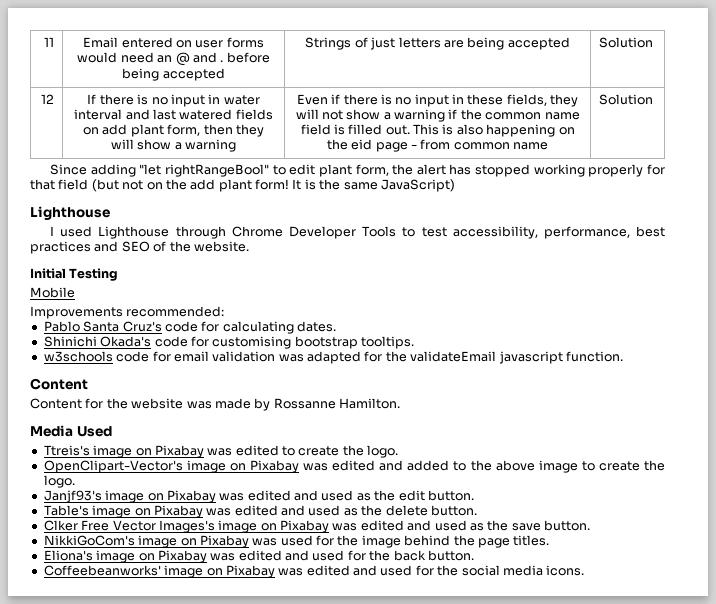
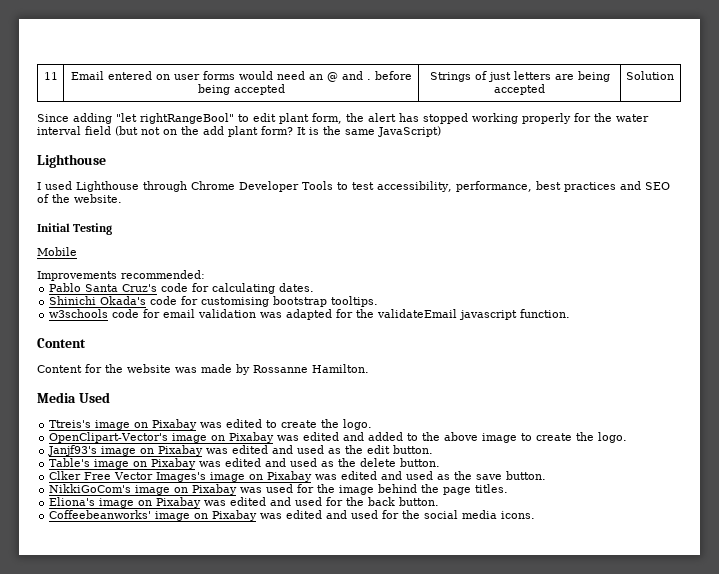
- 12 | If there is no input in water interval and last watered fields on add plant form, then they will show a warning | Even if there is no input in these fields, they will not show a warning if the common name field is filled out. This is also happening on the eid page - from common name | Solution
- Since adding "let rightRangeBool" to edit plant form, the alert has stopped working properly for that field (but not on the add plant form!
+ Since adding "let rightRangeBool" to edit plant form, the alert has stopped working properly for the water interval field (but not on the add plant form?

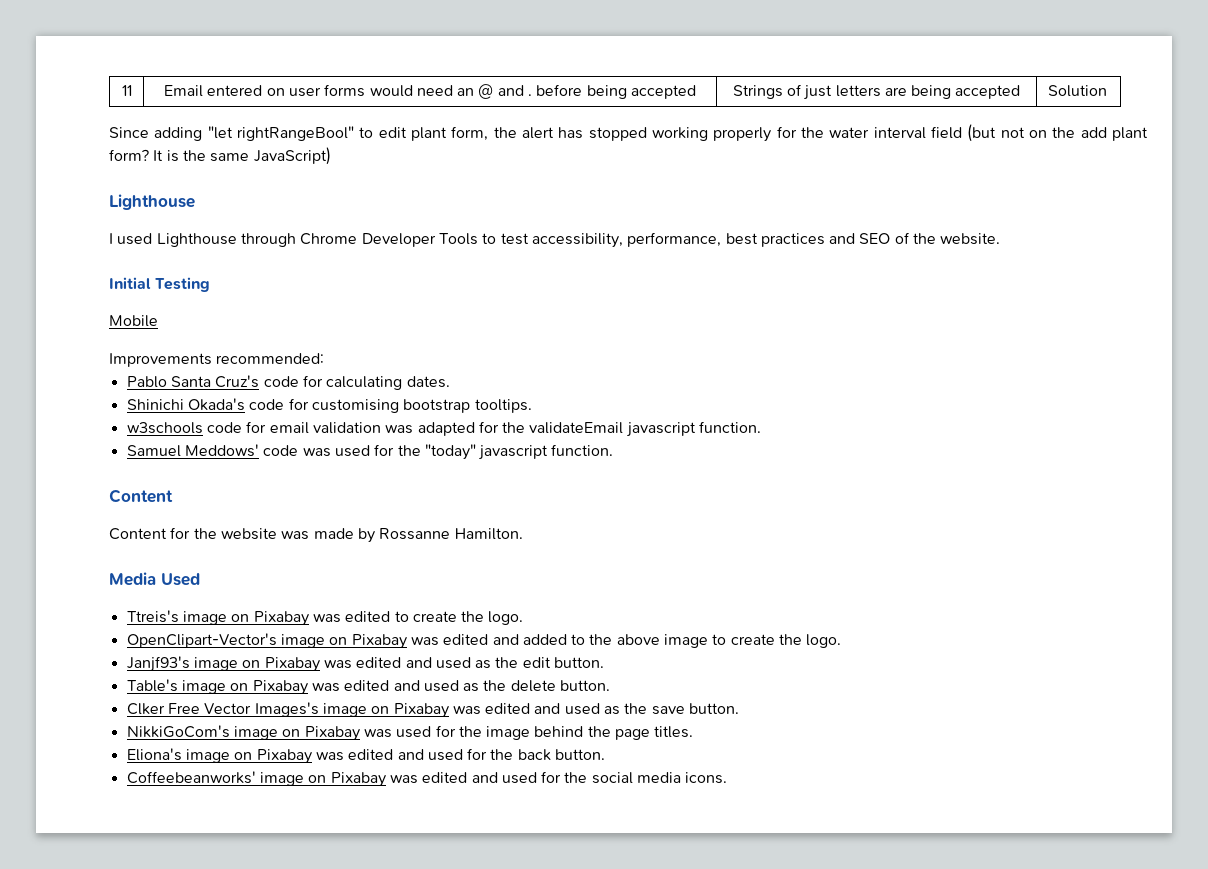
+ Samuel Meddows' code was used for the "today" javascript function.

